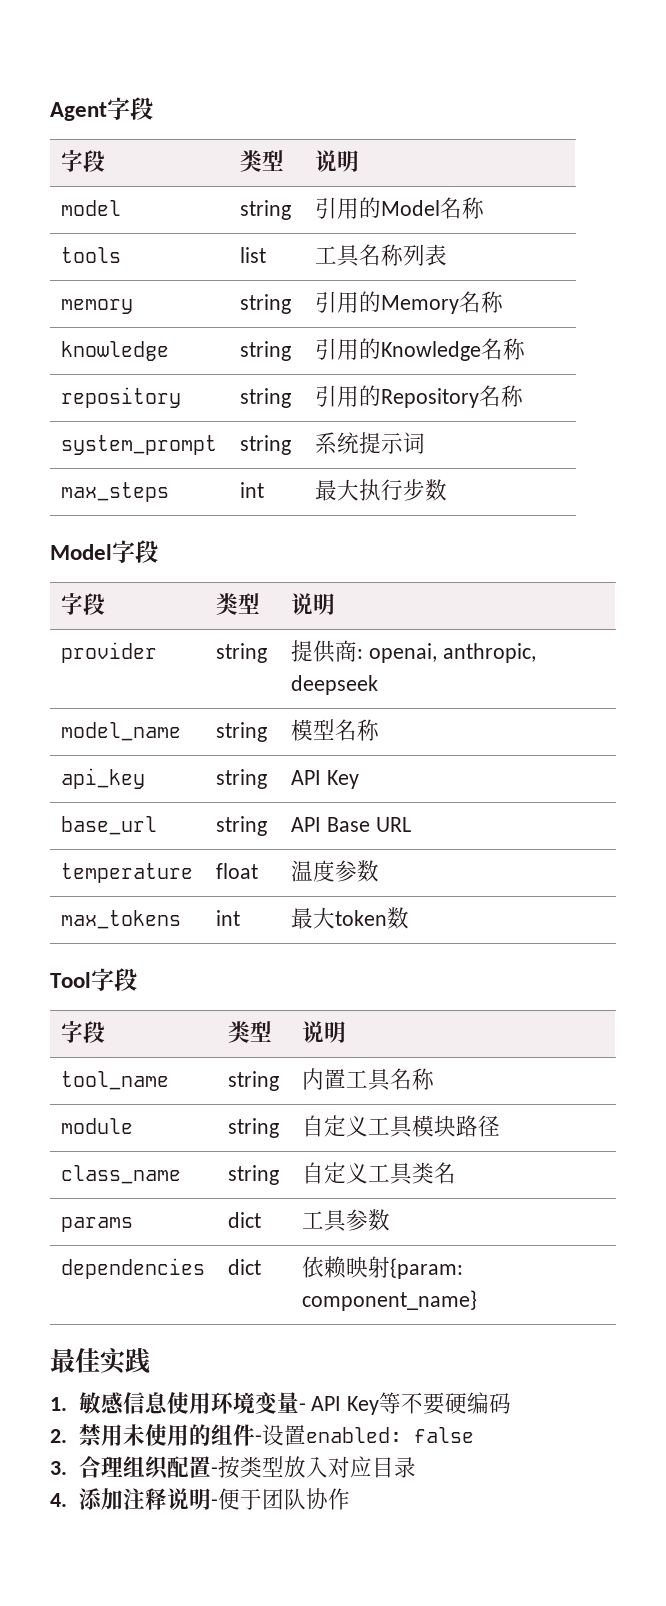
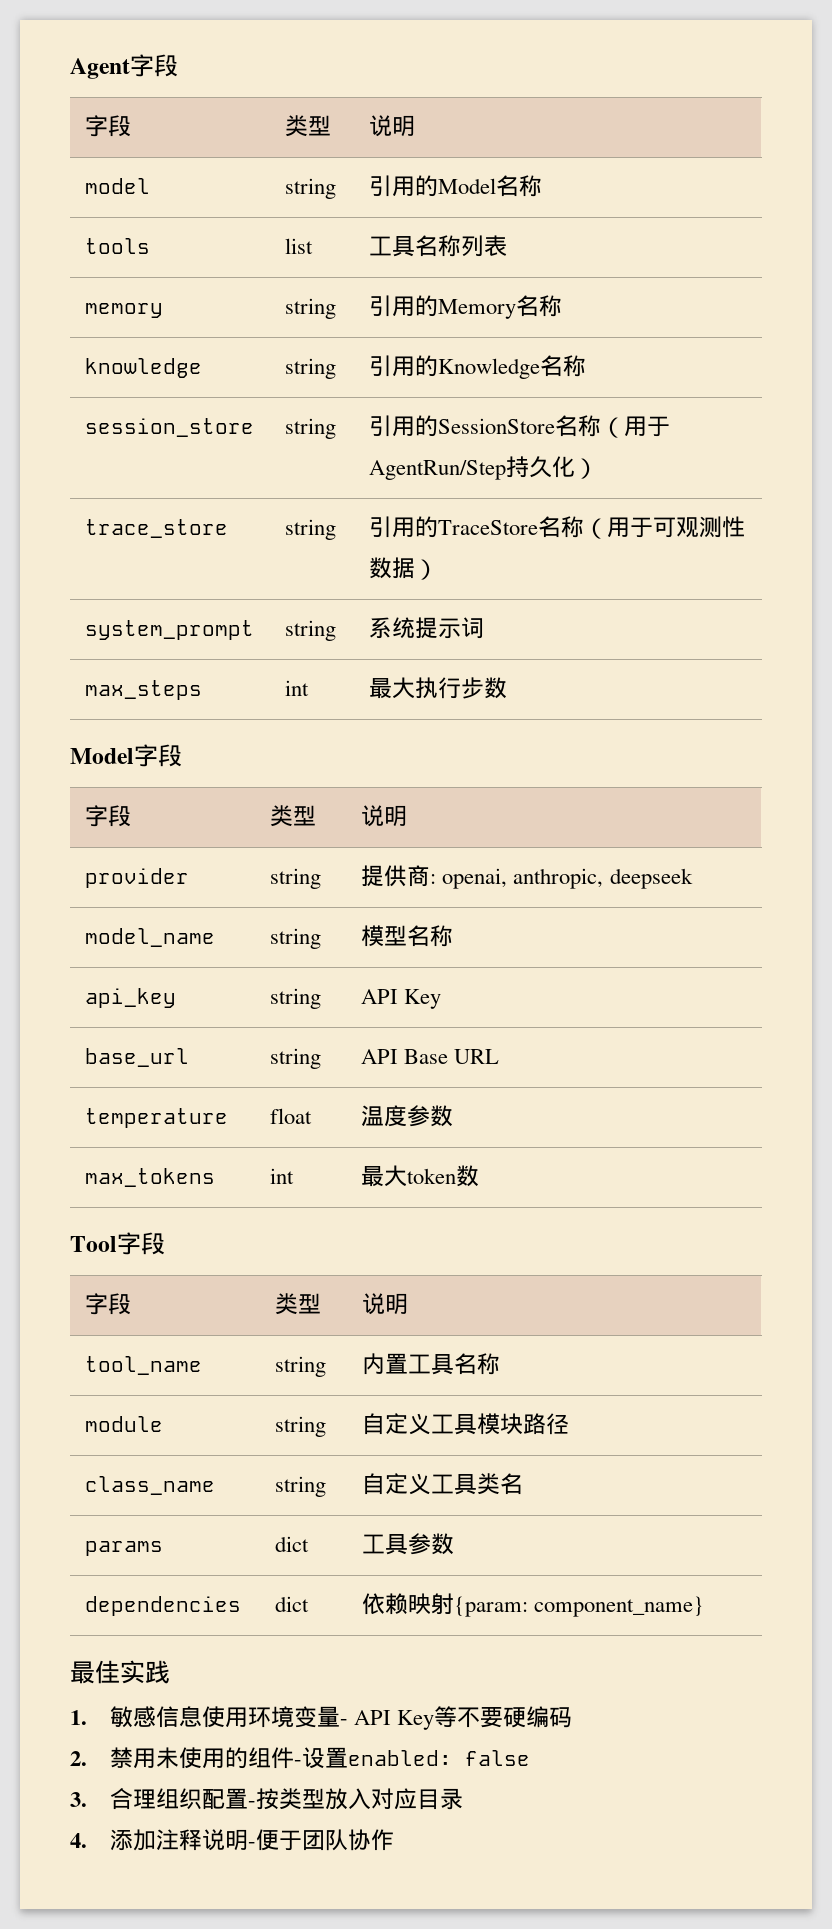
- repository | string | 引用的Repository名称
+ session_store | string | 引用的SessionStore名称（用于AgentRun/Step持久化）
+ trace_store | string | 引用的TraceStore名称（用于可观测性数据）

